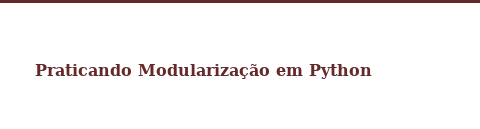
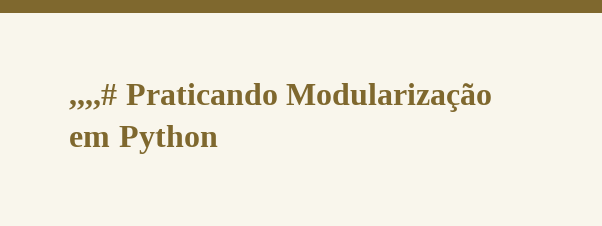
- Praticando Modularização em Python
+ ,,,,# Praticando Modularização em Python

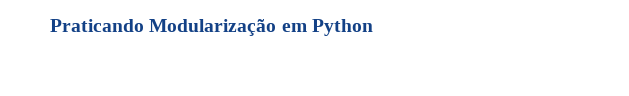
- ,,,,# Praticando Modularização em Python
+ Praticando Modularização em Python

